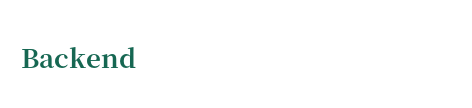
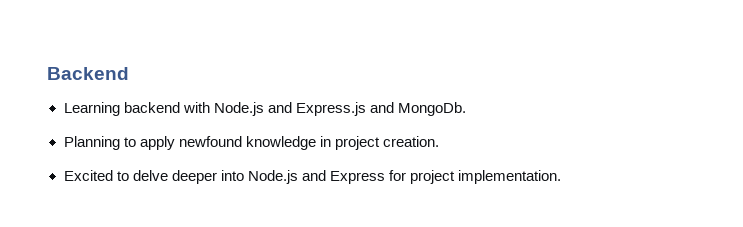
+ Learning backend with Node.js and Express.js and MongoDb.
+ Planning to apply newfound knowledge in project creation.
+ Excited to delve deeper into Node.js and Express for project implementation.

